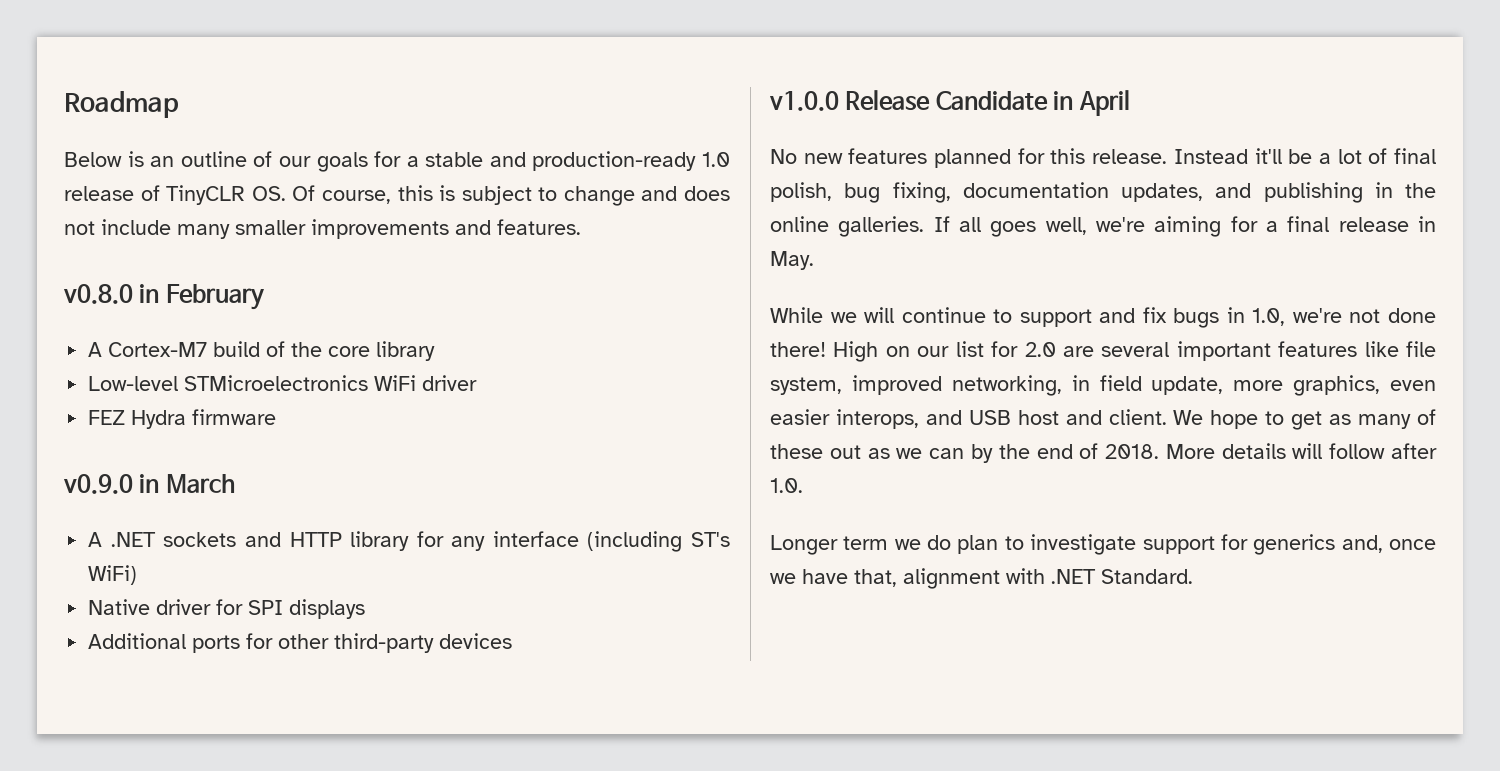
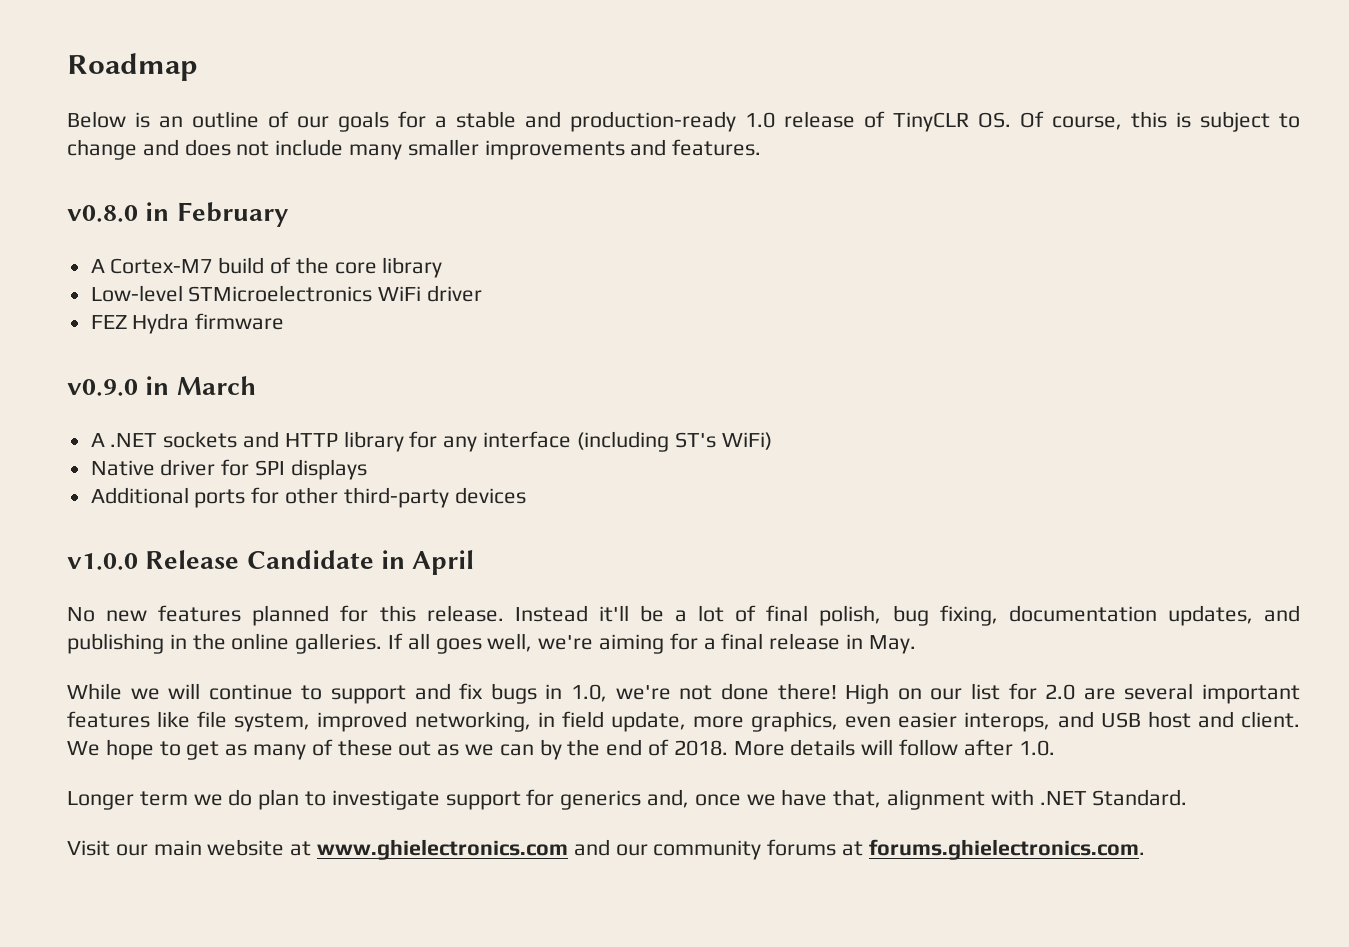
+ Visit our main website at www.ghielectronics.com and our community forums at forums.ghielectronics.com.

